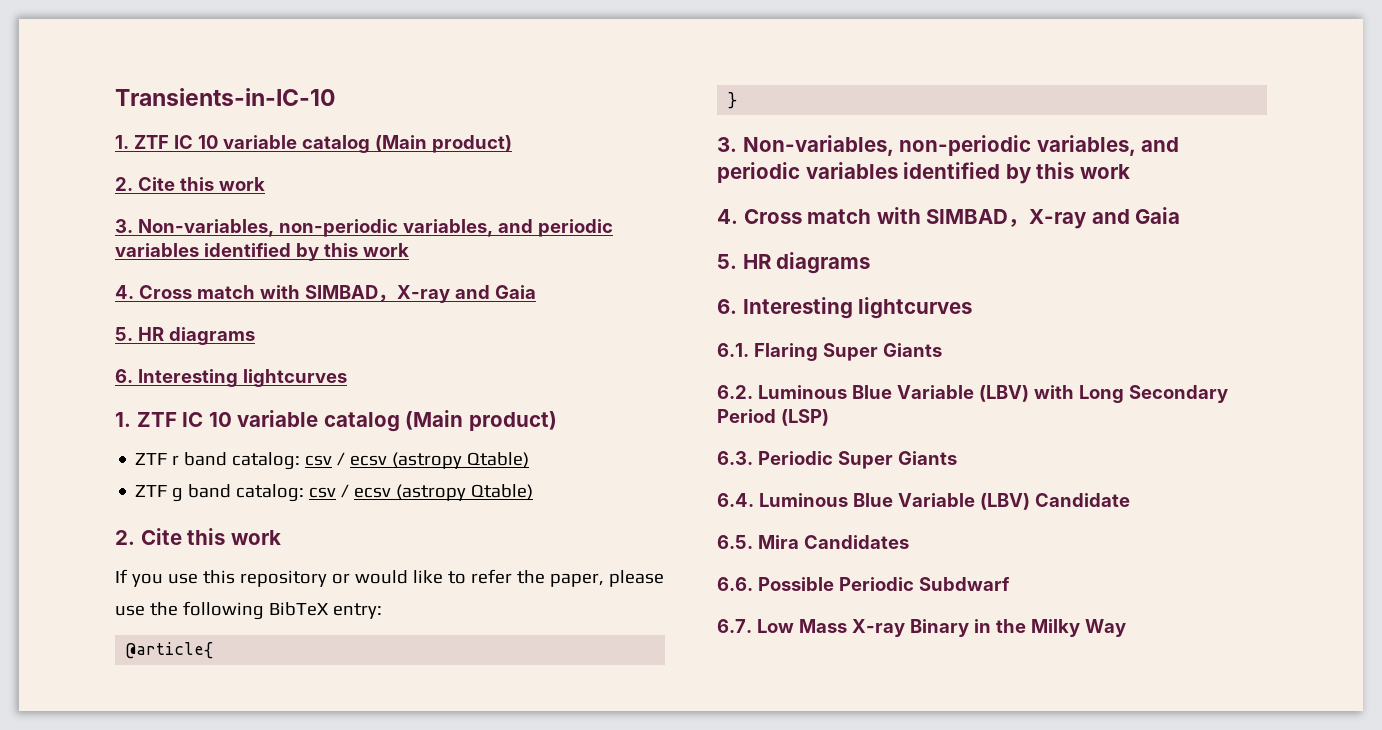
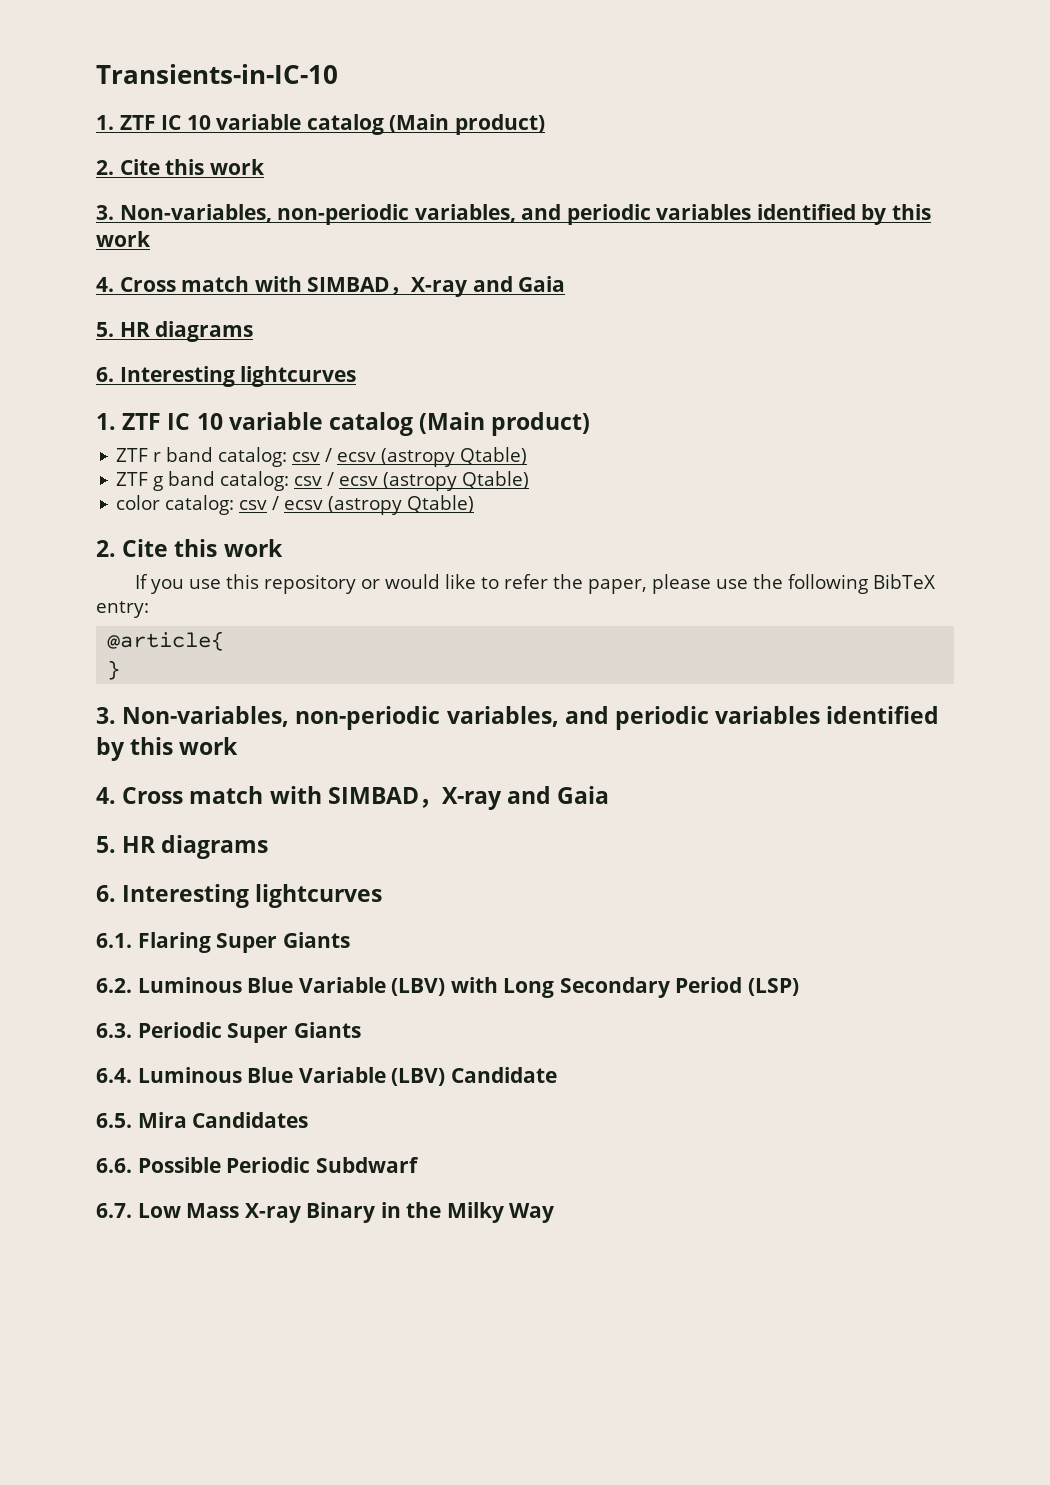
+ color catalog: csv / ecsv (astropy Qtable)

